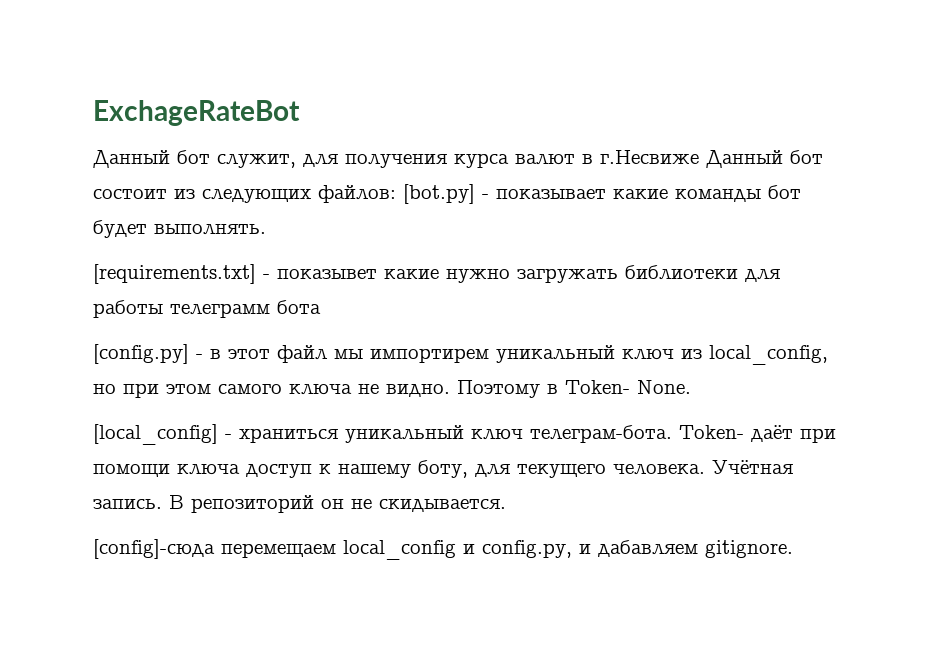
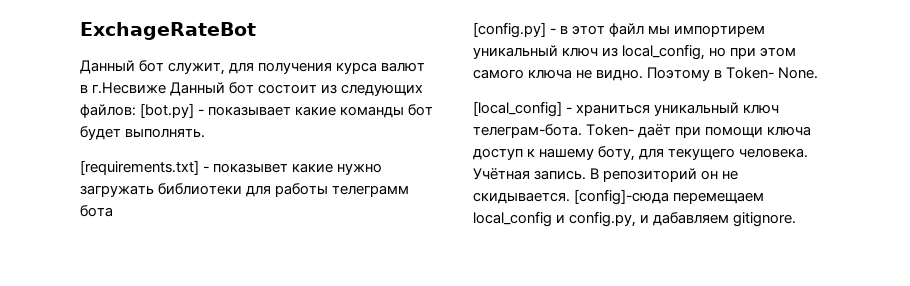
- В репозиторий он не скидывается.
- [config]-сюда перемещаем local_config и config.py, и дабавляем gitignore.
+ В репозиторий он не скидывается. [config]-сюда перемещаем local_config и config.py, и дабавляем gitignore.

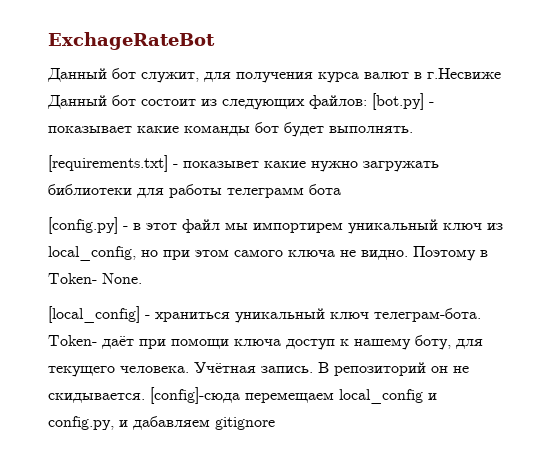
- [config]-сюда перемещаем local_config и config.py, и дабавляем gitignore.
+ [config]-сюда перемещаем local_config и config.py, и дабавляем gitignore

